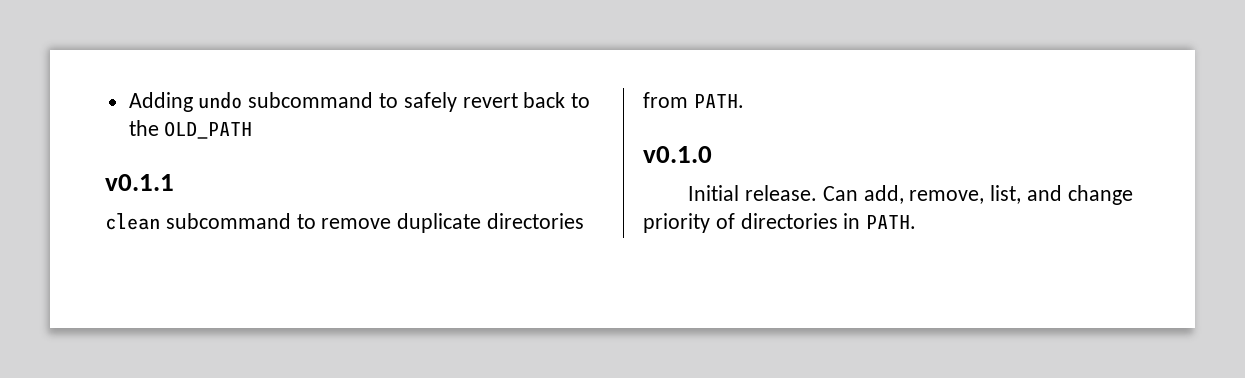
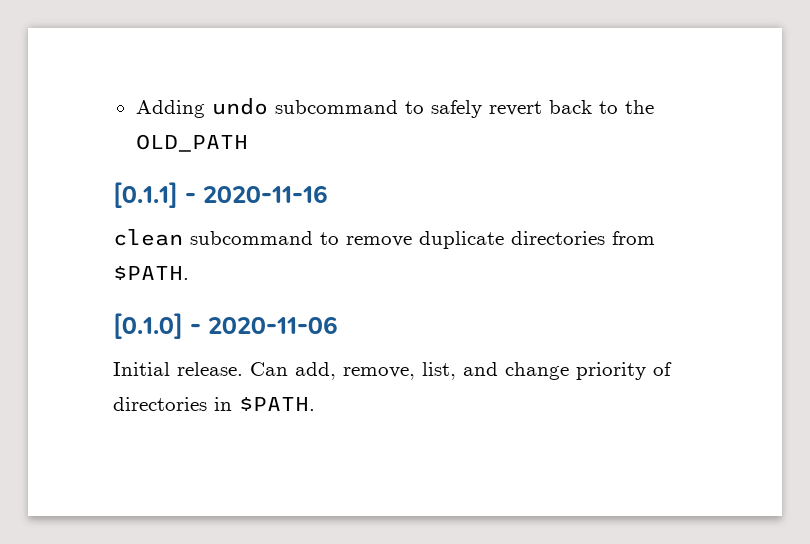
- v0.1.1
+ [0.1.1] - 2020-11-16
- clean subcommand to remove duplicate directories from PATH.
- v0.1.0
+ clean subcommand to remove duplicate directories from $PATH.
+ [0.1.0] - 2020-11-06
- Can add, remove, list, and change priority of directories in PATH.
+ Can add, remove, list, and change priority of directories in $PATH.

